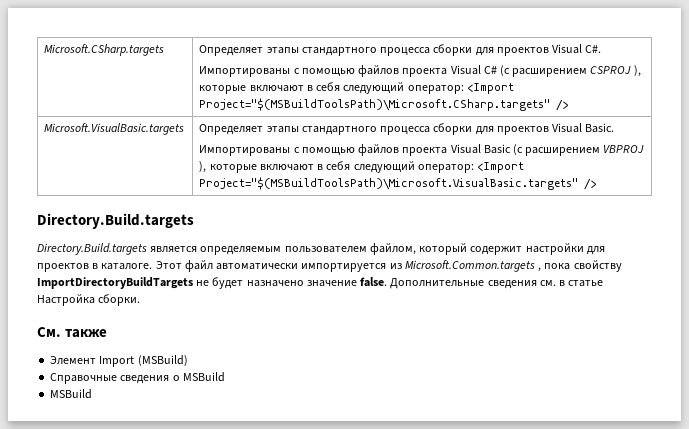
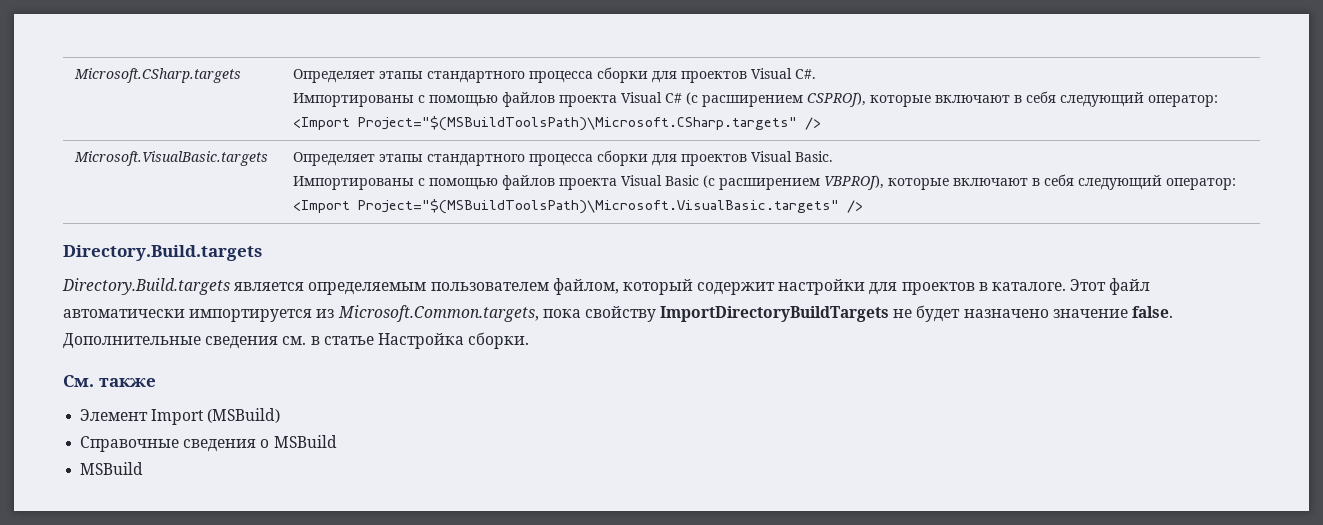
  Microsoft.CSharp.targets | Определяет этапы стандартного процесса сборки для проектов Visual C#.
- Импортированы с помощью файлов проекта Visual C# (с расширением CSPROJ ), которые включают в себя следующий оператор: <Import Project="$(MSBuildToolsPath)\Microsoft.CSharp.targets" />
+ Импортированы с помощью файлов проекта Visual C# (с расширением CSPROJ), которые включают в себя следующий оператор: <Import Project="$(MSBuildToolsPath)\Microsoft.CSharp.targets" />
  Microsoft.VisualBasic.targets | Определяет этапы стандартного процесса сборки для проектов Visual Basic.
- Импортированы с помощью файлов проекта Visual Basic (с расширением VBPROJ ), которые включают в себя следующий оператор: <Import Project="$(MSBuildToolsPath)\Microsoft.VisualBasic.targets" />
+ Импортированы с помощью файлов проекта Visual Basic (с расширением VBPROJ), которые включают в себя следующий оператор: <Import Project="$(MSBuildToolsPath)\Microsoft.VisualBasic.targets" />
- Этот файл автоматически импортируется из Microsoft.Common.targets , пока свойству ImportDirectoryBuildTargets не будет назначено значение false.
+ Этот файл автоматически импортируется из Microsoft.Common.targets, пока свойству ImportDirectoryBuildTargets не будет назначено значение false.

